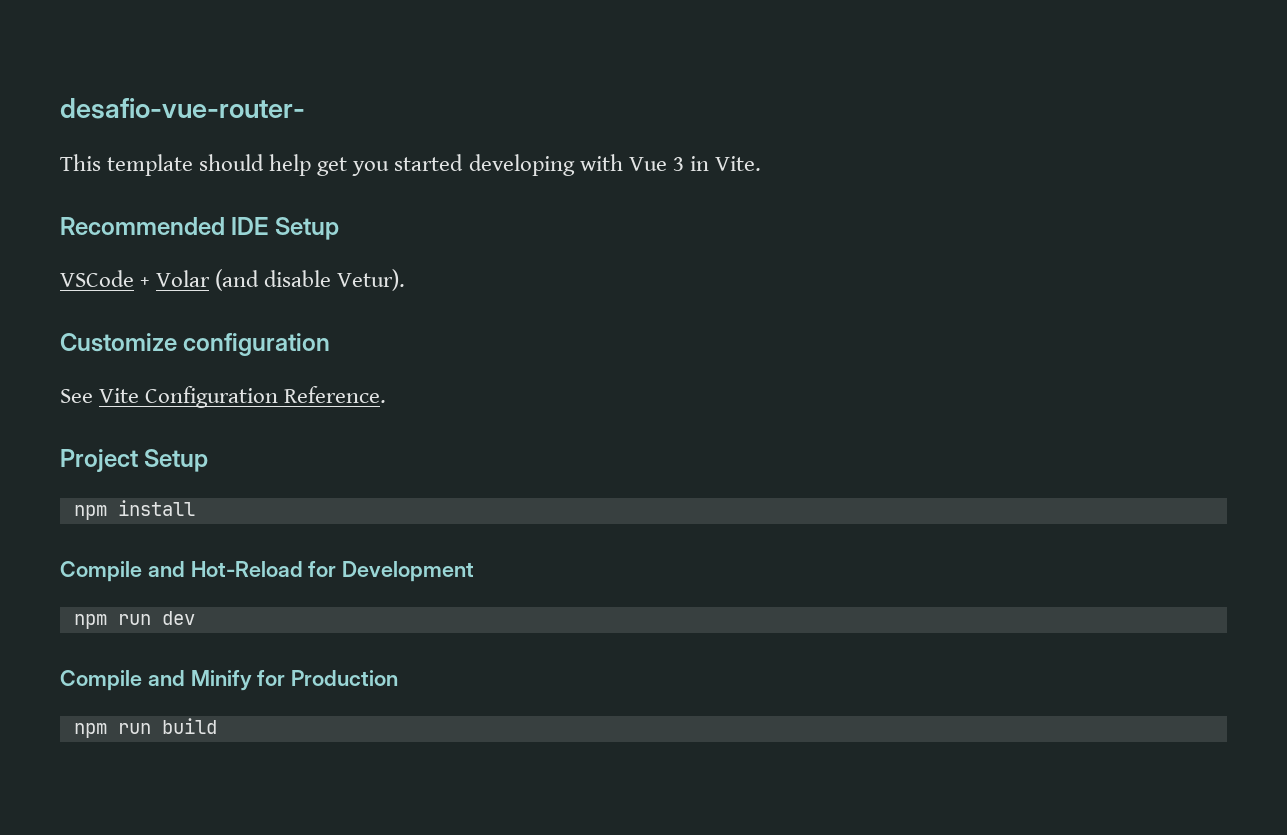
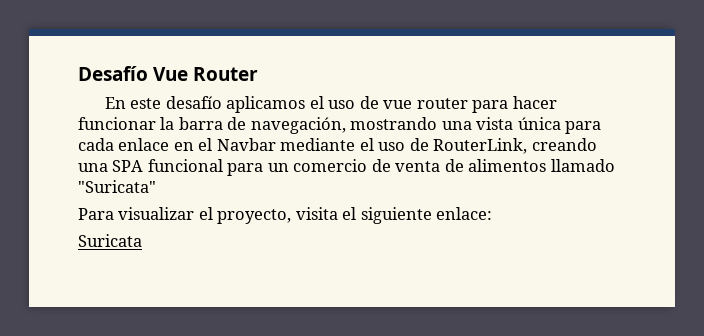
- desafio-vue-router-
- This template should help get you started developing with Vue 3 in Vite.
- Recommended IDE Setup
- VSCode + Volar (and disable Vetur).
- Customize configuration
- See Vite Configuration Reference.
- Project Setup
- npm install
- Compile and Hot-Reload for Development
- npm run dev
- Compile and Minify for Production
- npm run build
+ Desafío Vue Router
+ En este desafío aplicamos el uso de vue router para hacer funcionar la barra de navegación, mostrando una vista única para cada enlace en el Navbar mediante el uso de RouterLink, creando una SPA funcional para un comercio de venta de alimentos llamado "Suricata"
+ Para visualizar el proyecto, visita el siguiente enlace:
+ Suricata

